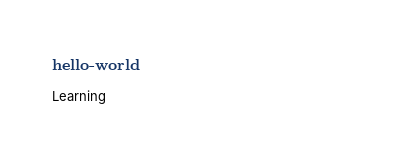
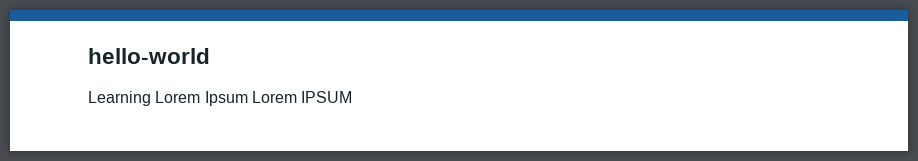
- Learning
+ Learning Lorem Ipsum Lorem IPSUM

